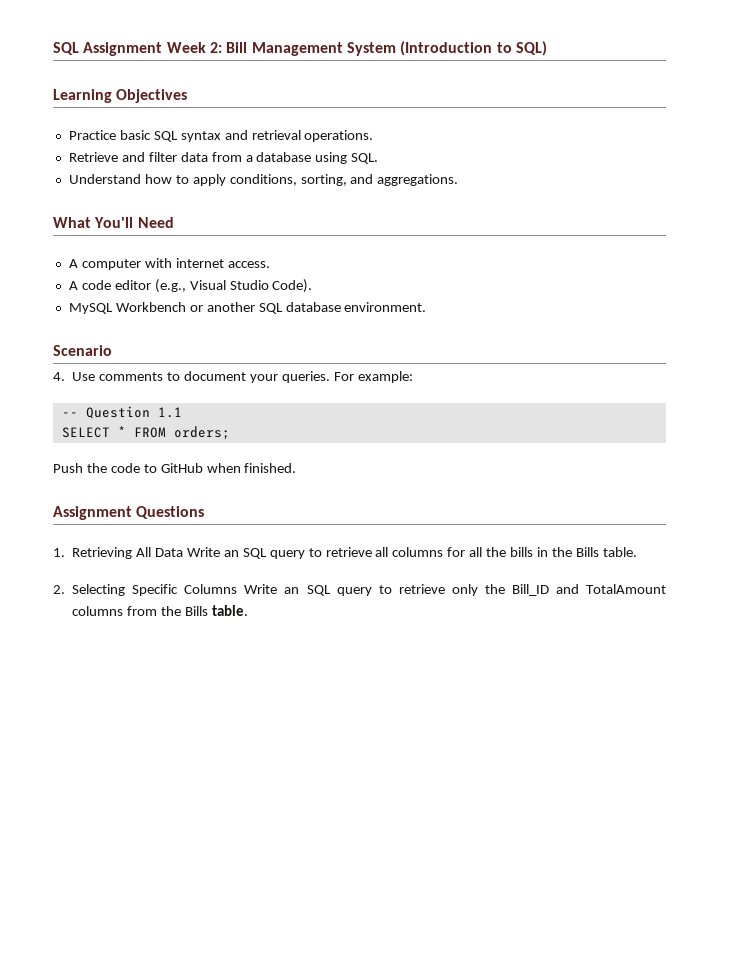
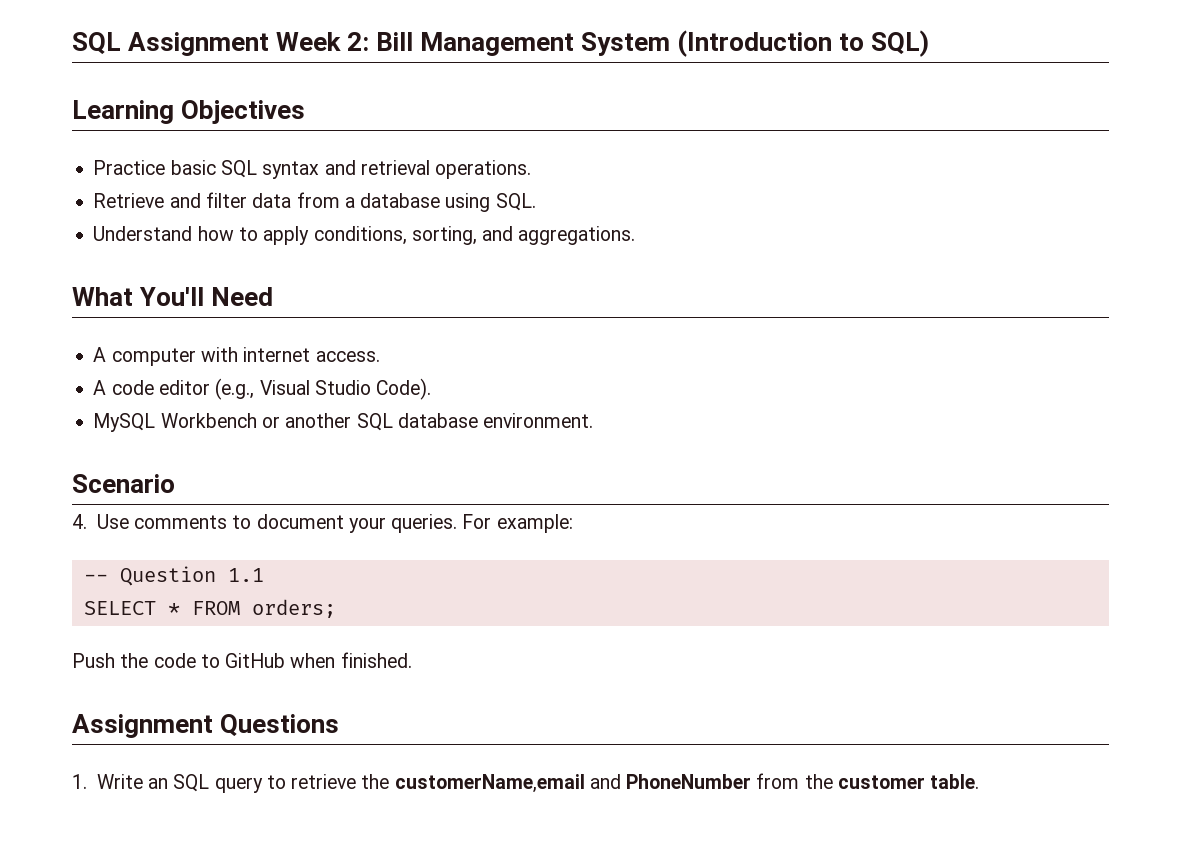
- 1. Retrieving All Data Write an SQL query to retrieve all columns for all the bills in the Bills table.
- 2. Selecting Specific Columns Write an SQL query to retrieve only the Bill_ID and TotalAmount columns from the Bills table.
+ 1. Write an SQL query to retrieve the customerName,email and PhoneNumber from the customer table.

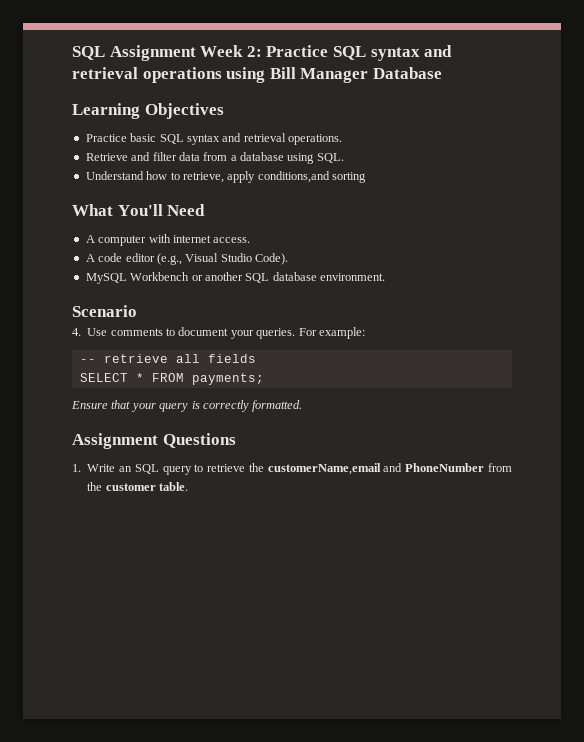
- SQL Assignment Week 2: Bill Management System (Introduction to SQL)
+ SQL Assignment Week 2: Practice SQL syntax and retrieval operations using Bill Manager Database
- Understand how to apply conditions, sorting, and aggregations.
+ Understand how to retrieve, apply conditions,and sorting
- -- Question 1.1
+ -- retrieve all fields
- SELECT * FROM orders;
- Push the code to GitHub when finished.
+ SELECT * FROM payments;
+ Ensure that your query is correctly formatted.

